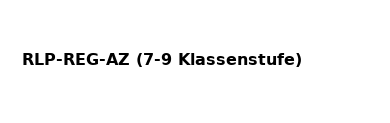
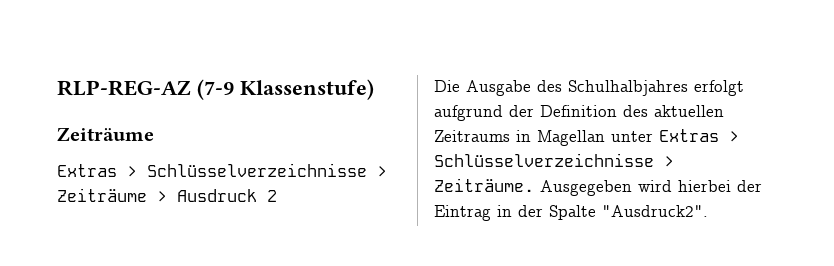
  RLP-REG-AZ (7-9 Klassenstufe)
+ Zeiträume
+ Extras > Schlüsselverzeichnisse > Zeiträume > Ausdruck 2
+ Die Ausgabe des Schulhalbjahres erfolgt aufgrund der Definition des aktuellen Zeitraums in Magellan unter Extras > Schlüsselverzeichnisse > Zeiträume. Ausgegeben wird hierbei der Eintrag in der Spalte "Ausdruck2".

